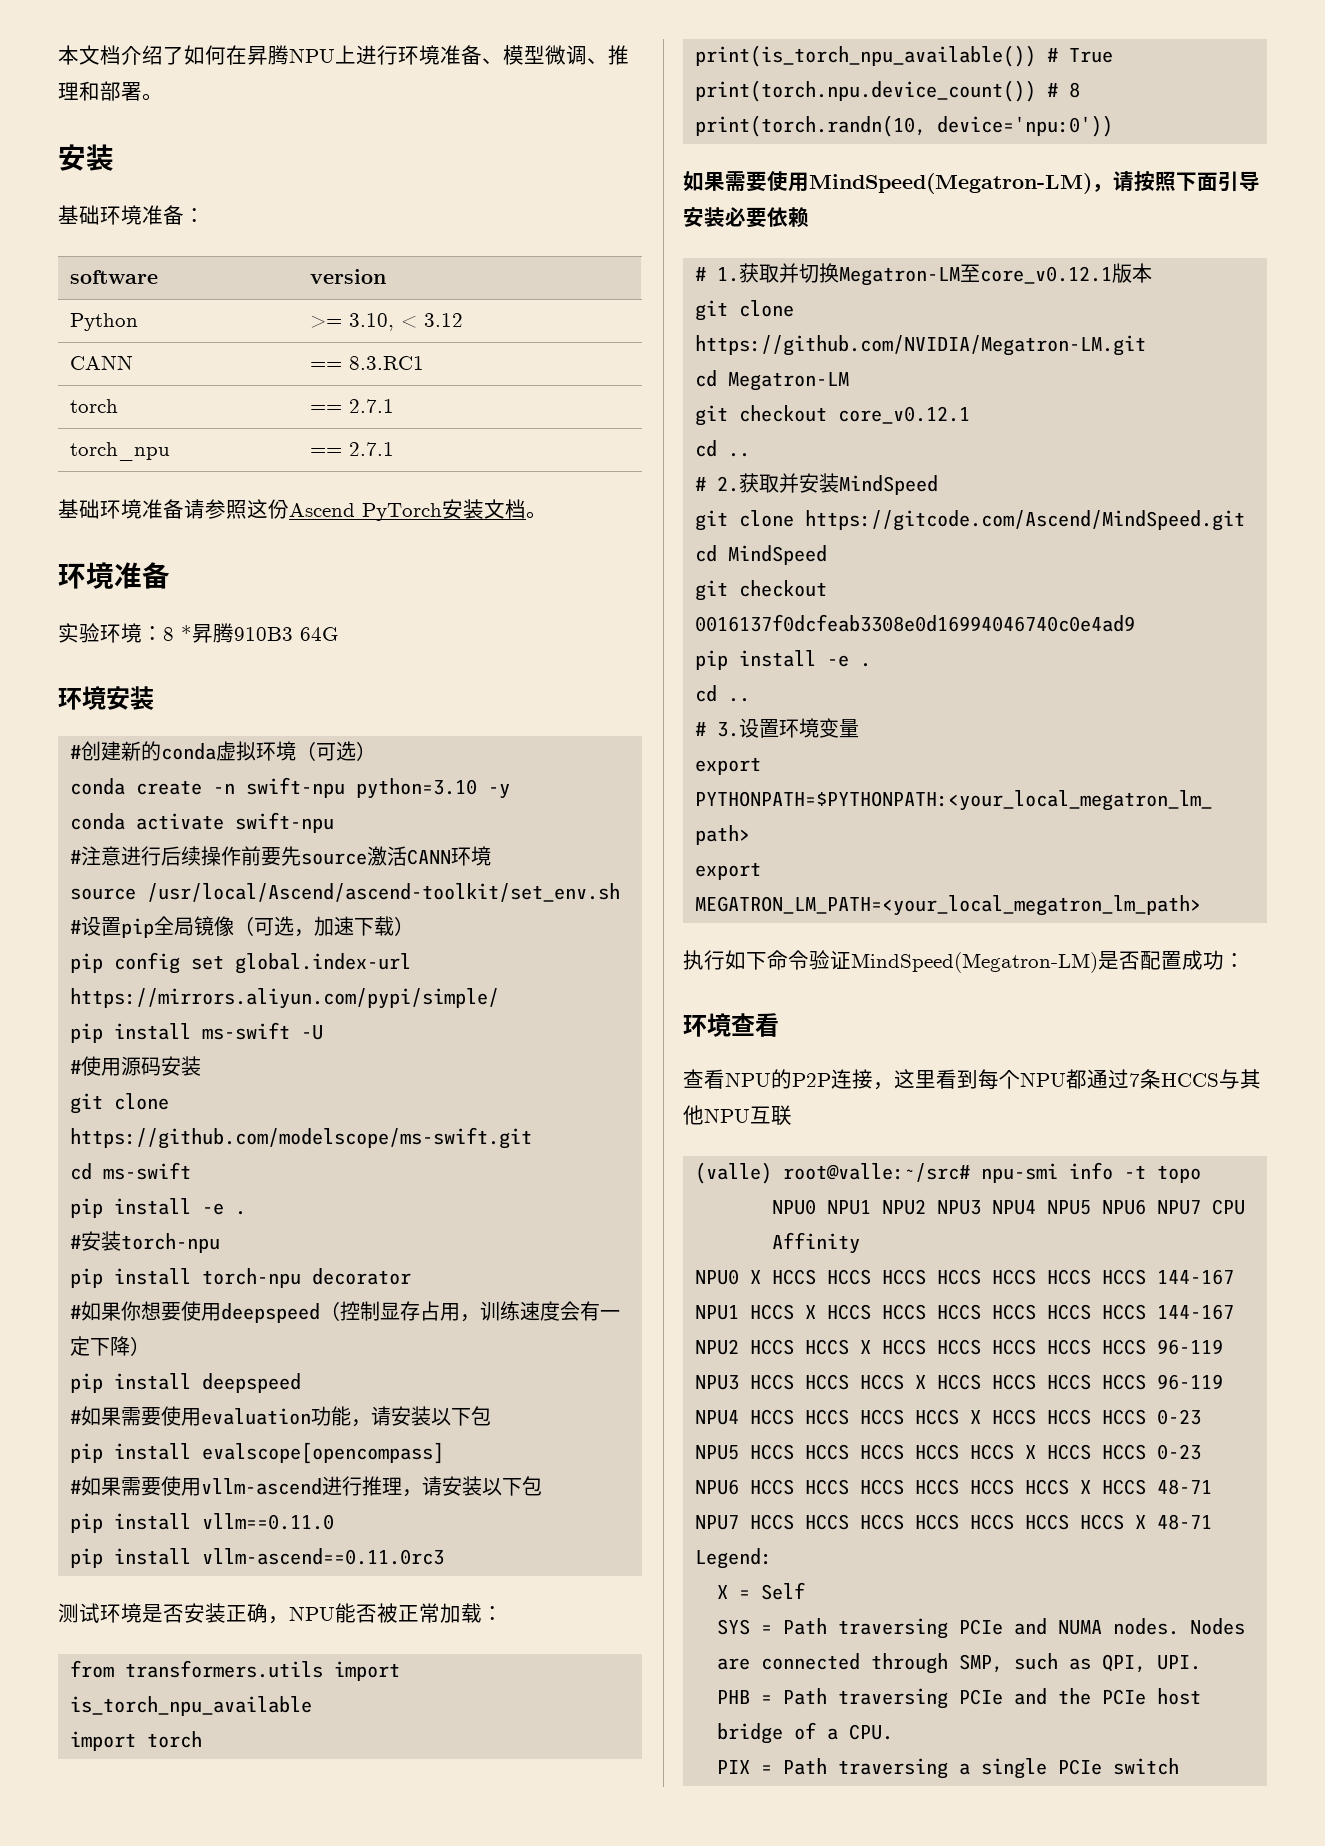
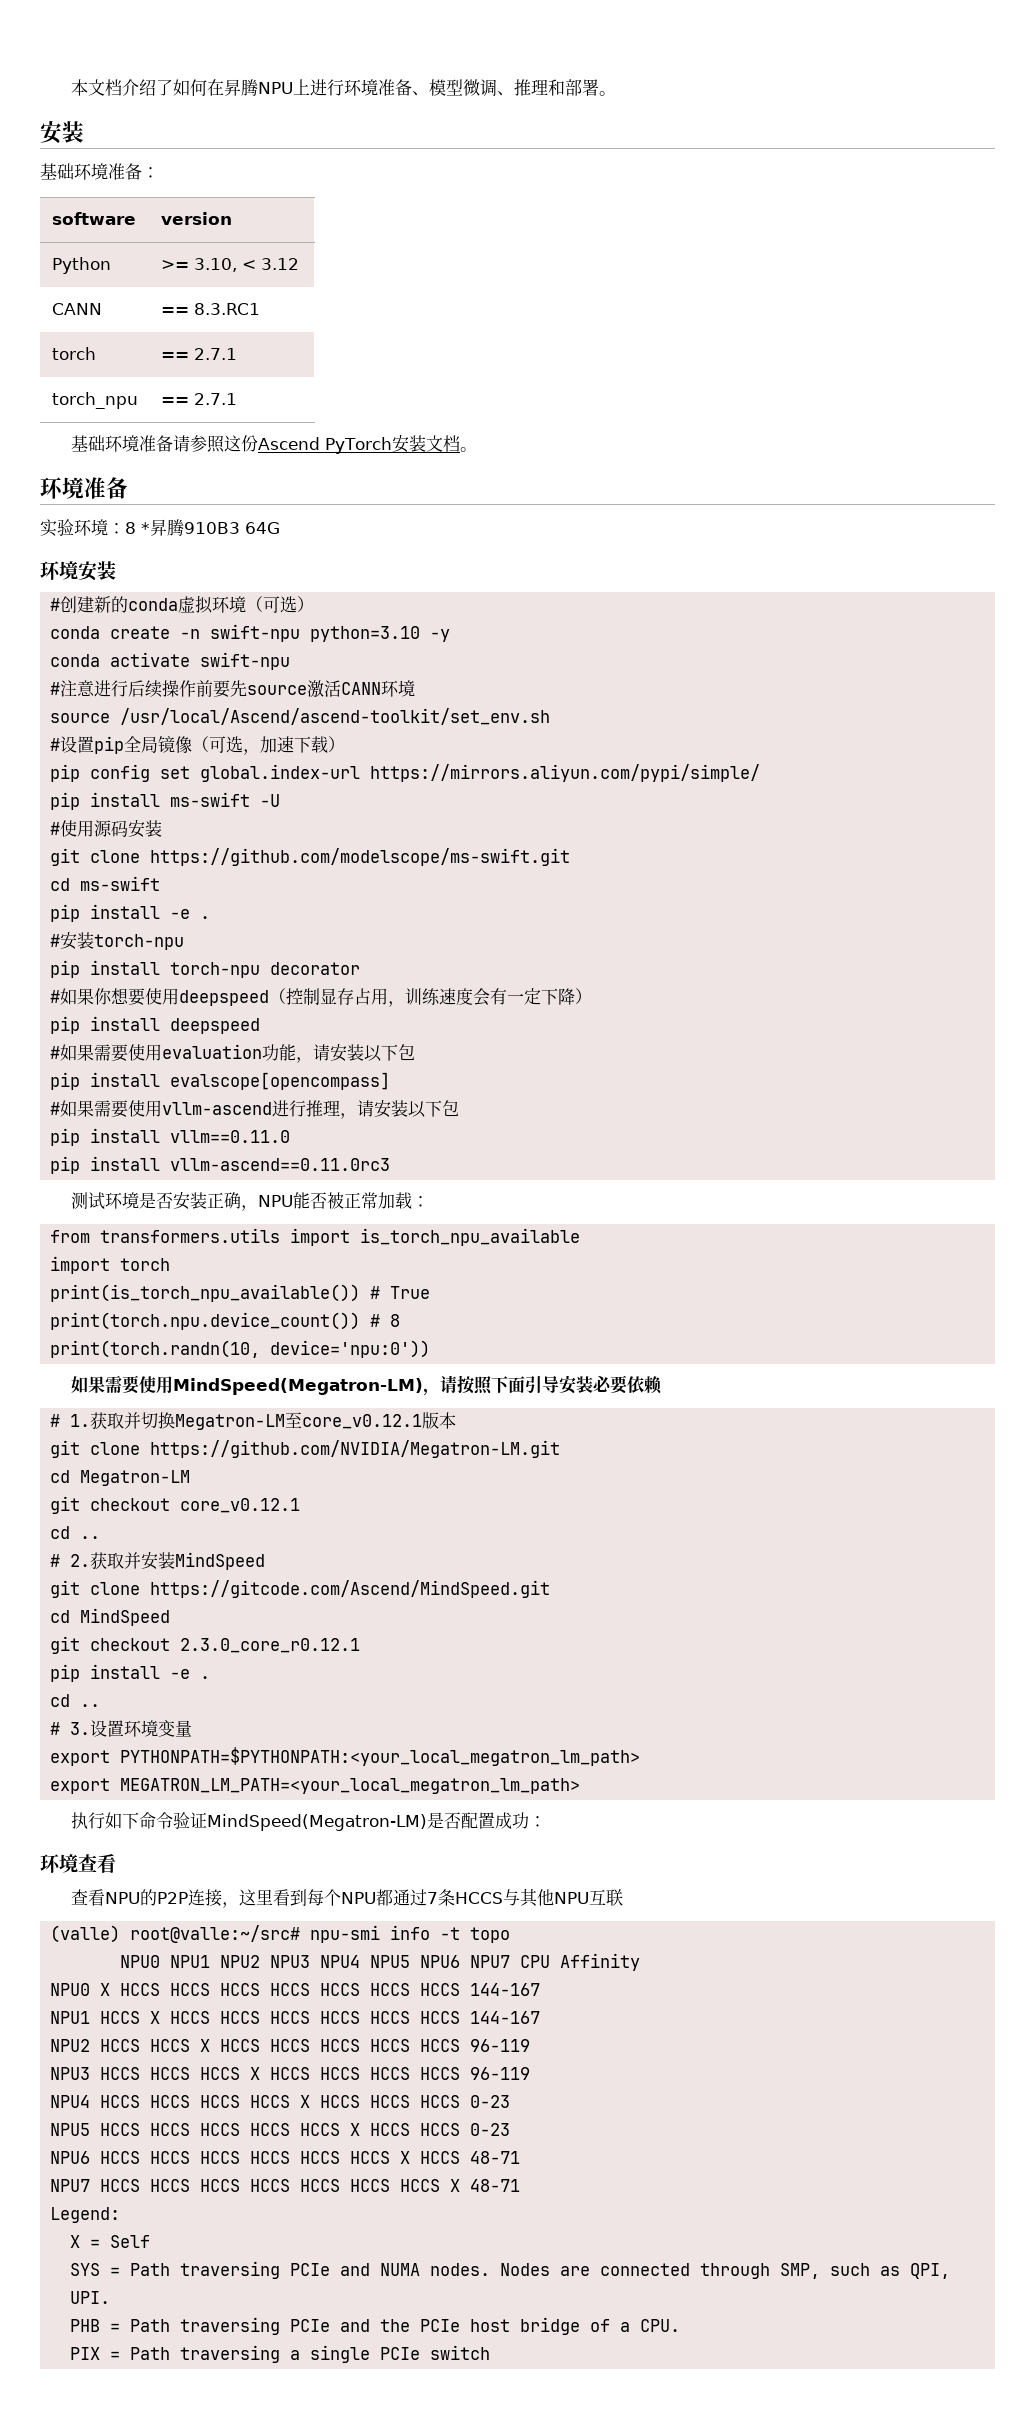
- git checkout 0016137f0dcfeab3308e0d16994046740c0e4ad9
+ git checkout 2.3.0_core_r0.12.1

